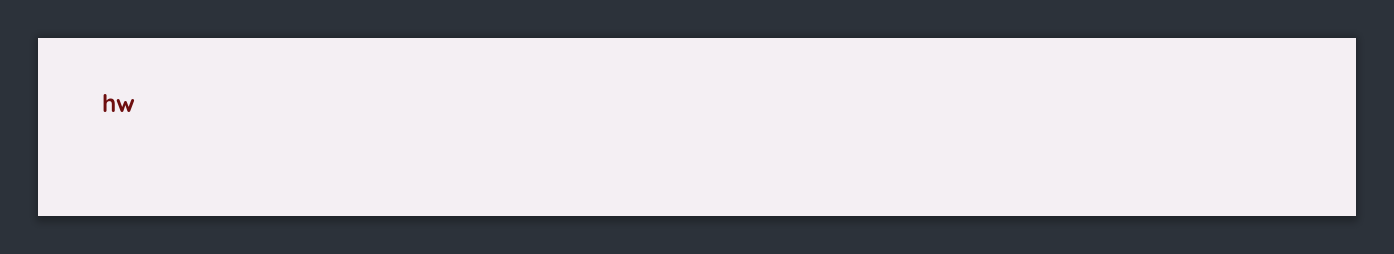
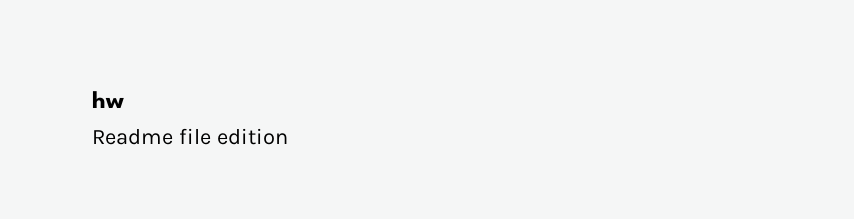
+ Readme file edition

